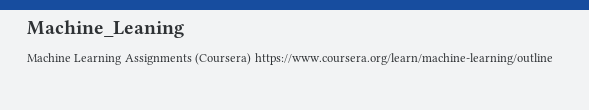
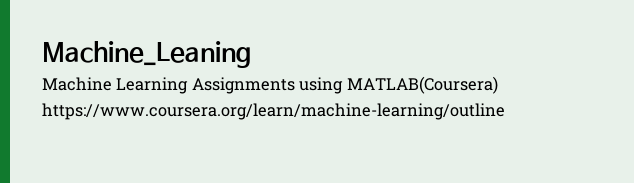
- Machine Learning Assignments (Coursera) https://www.coursera.org/learn/machine-learning/outline
+ Machine Learning Assignments using MATLAB(Coursera)
+ https://www.coursera.org/learn/machine-learning/outline

